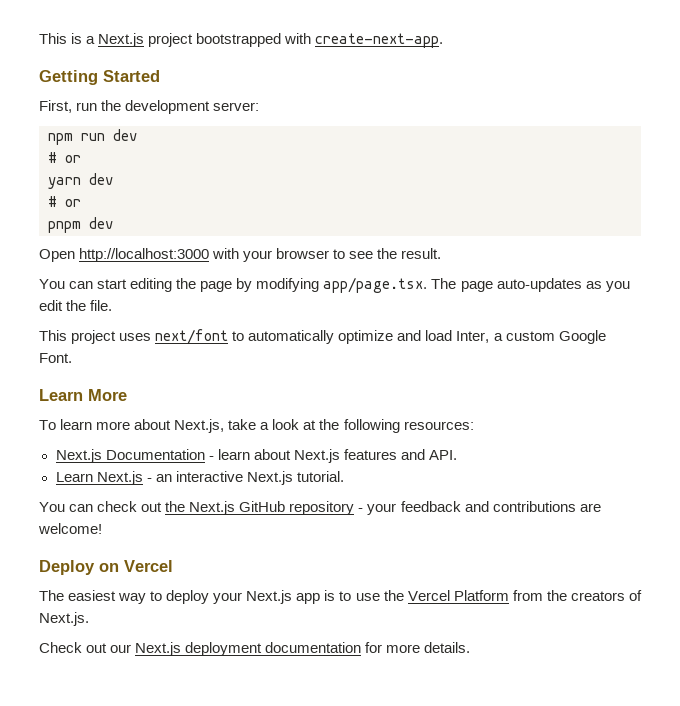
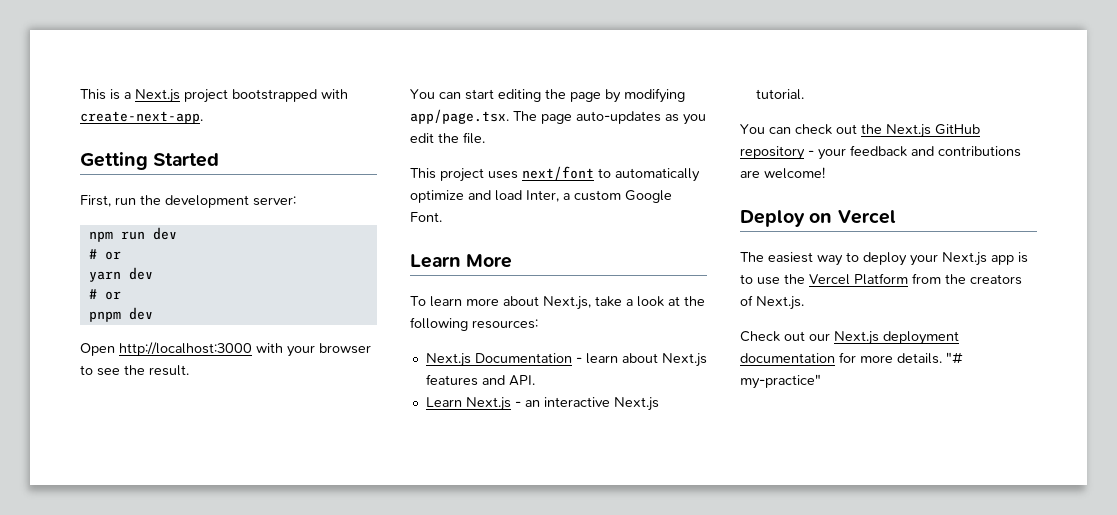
+ "# my-practice"

